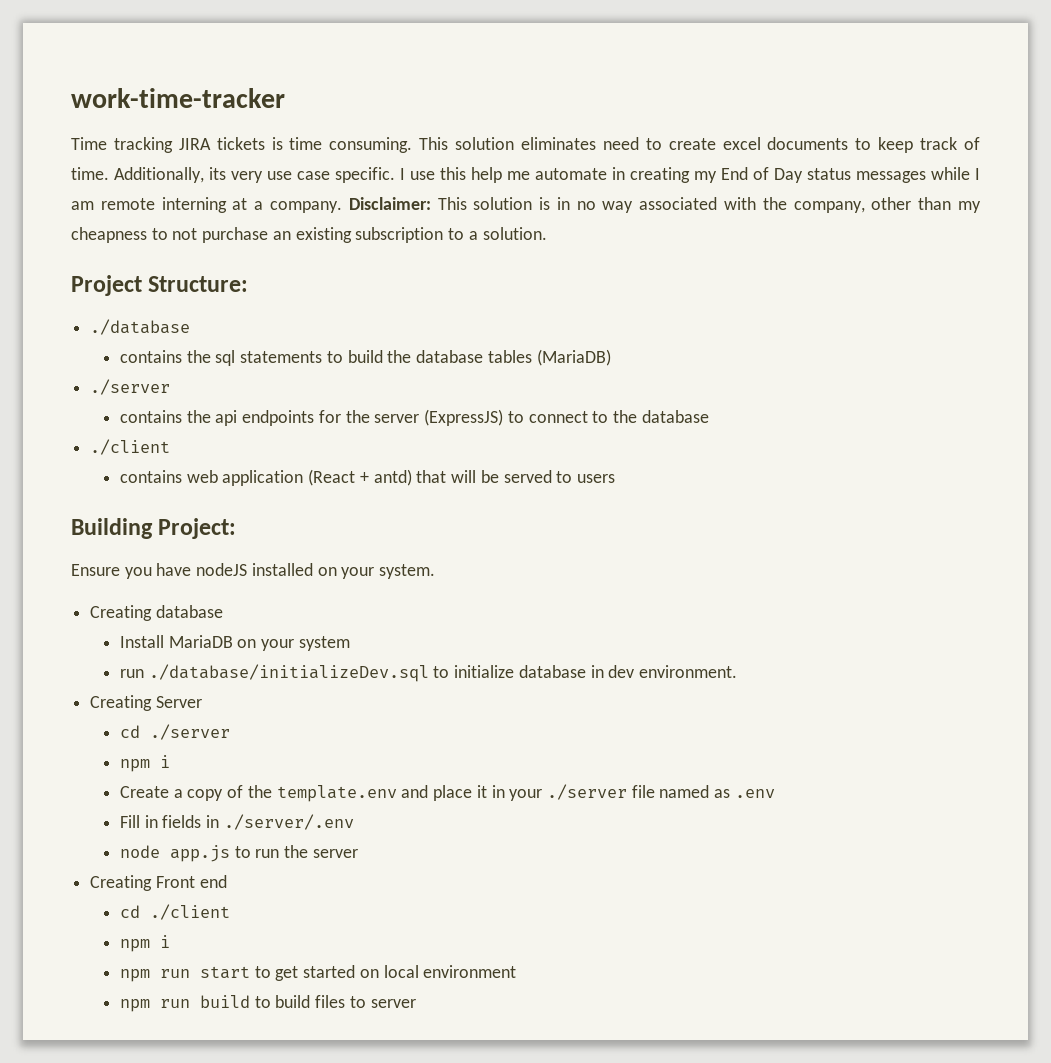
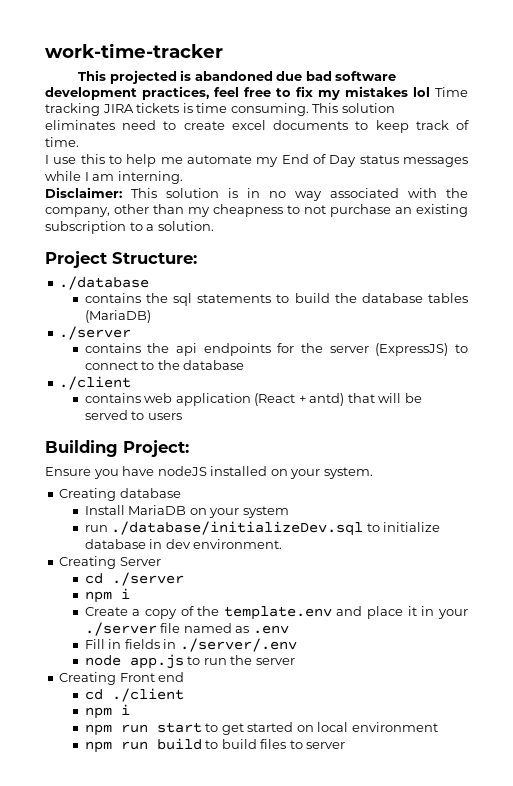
- Time tracking JIRA tickets is time consuming.
+ This projected is abandoned due bad software development practices, feel free to fix my mistakes lol Time tracking JIRA tickets is time consuming.
- This solution eliminates need to create excel documents to keep track of time. Additionally, its very use case specific. I use this help me automate in creating my End of Day status messages while I am remote interning at a company. Disclaimer: This solution is in no way associated with the company, other than my cheapness to not purchase an existing subscription to a solution.
+ This solution eliminates need to create excel documents to keep track of time.
+ I use this to help me automate my End of Day status messages while I am interning.
+ Disclaimer: This solution is in no way associated with the company, other than my cheapness to not purchase an existing subscription to a solution.

